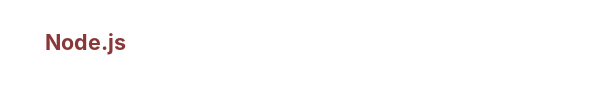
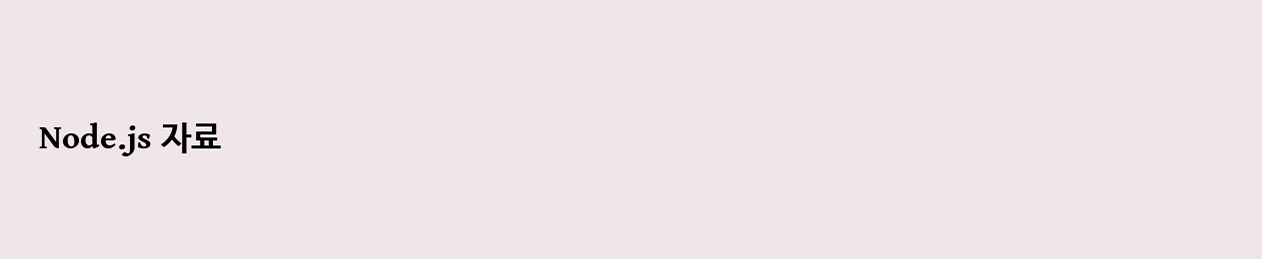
- Node.js
+ Node.js 자료

